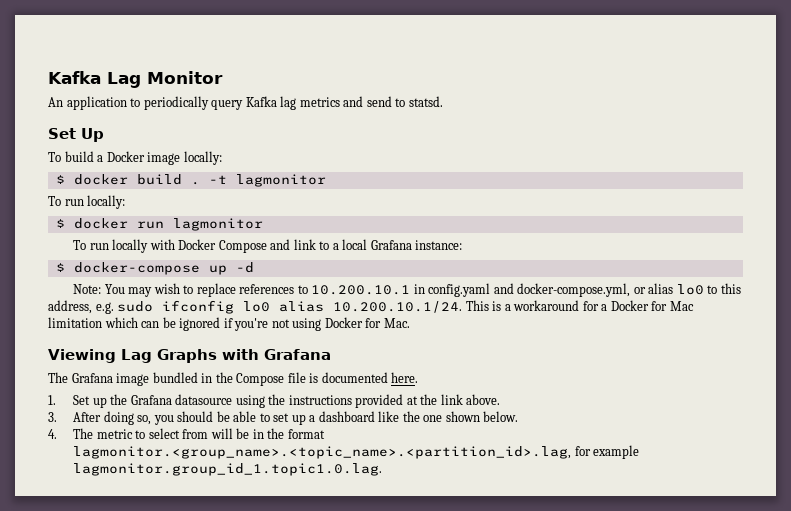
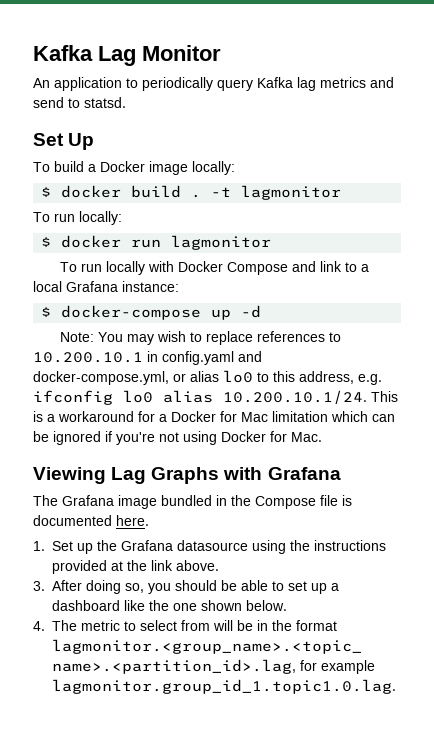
- Note: You may wish to replace references to 10.200.10.1 in config.yaml and docker-compose.yml, or alias lo0 to this address, e.g. sudo ifconfig lo0 alias 10.200.10.1/24. This is a workaround for a Docker for Mac limitation which can be ignored if you're not using Docker for Mac.
+ Note: You may wish to replace references to 10.200.10.1 in config.yaml and docker-compose.yml, or alias lo0 to this address, e.g. ifconfig lo0 alias 10.200.10.1/24. This is a workaround for a Docker for Mac limitation which can be ignored if you're not using Docker for Mac.

